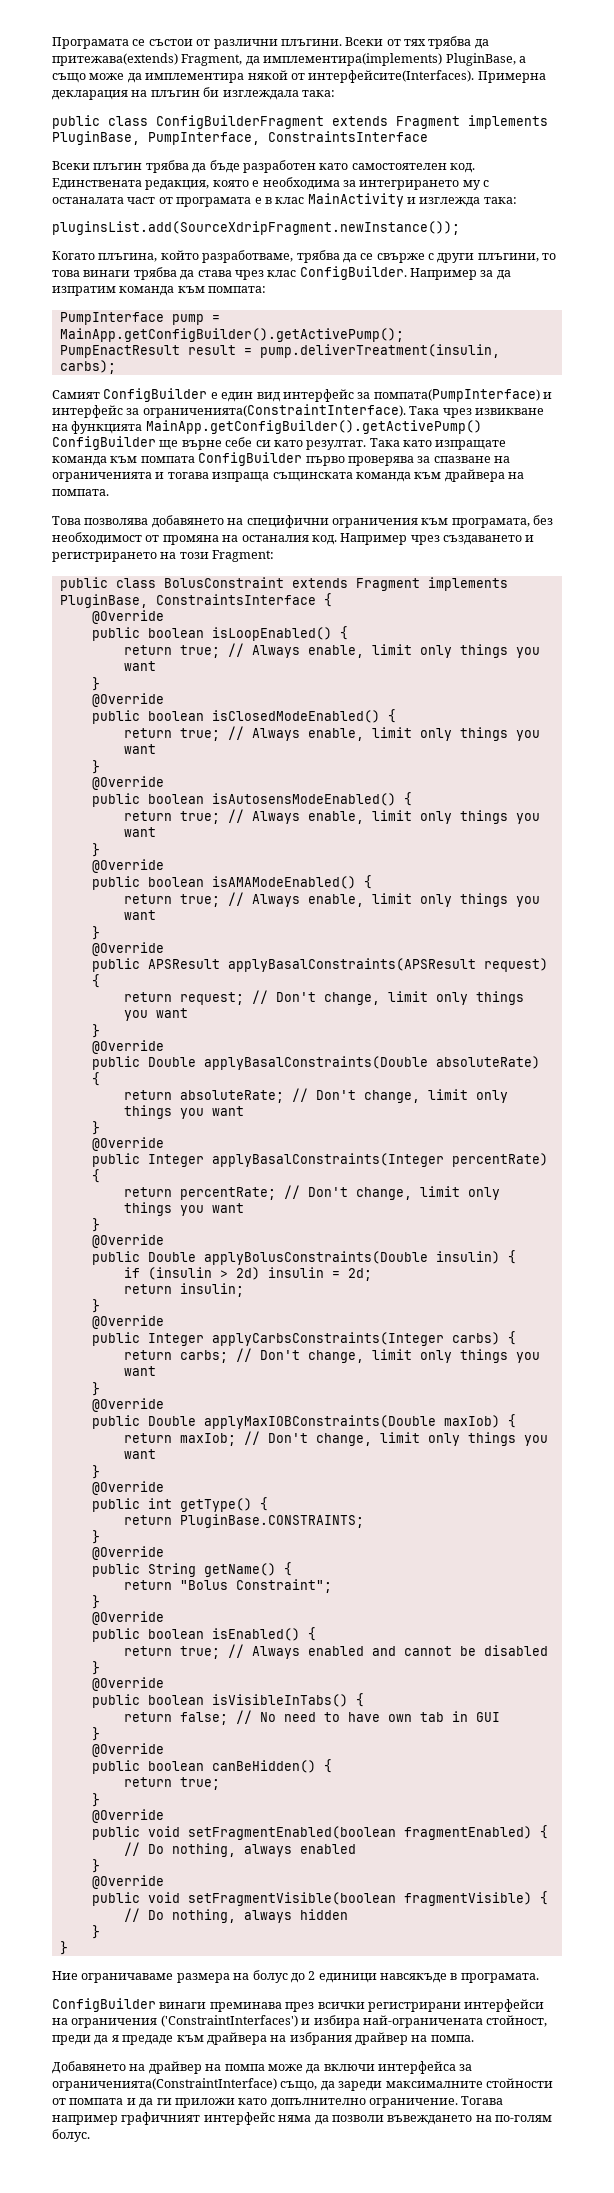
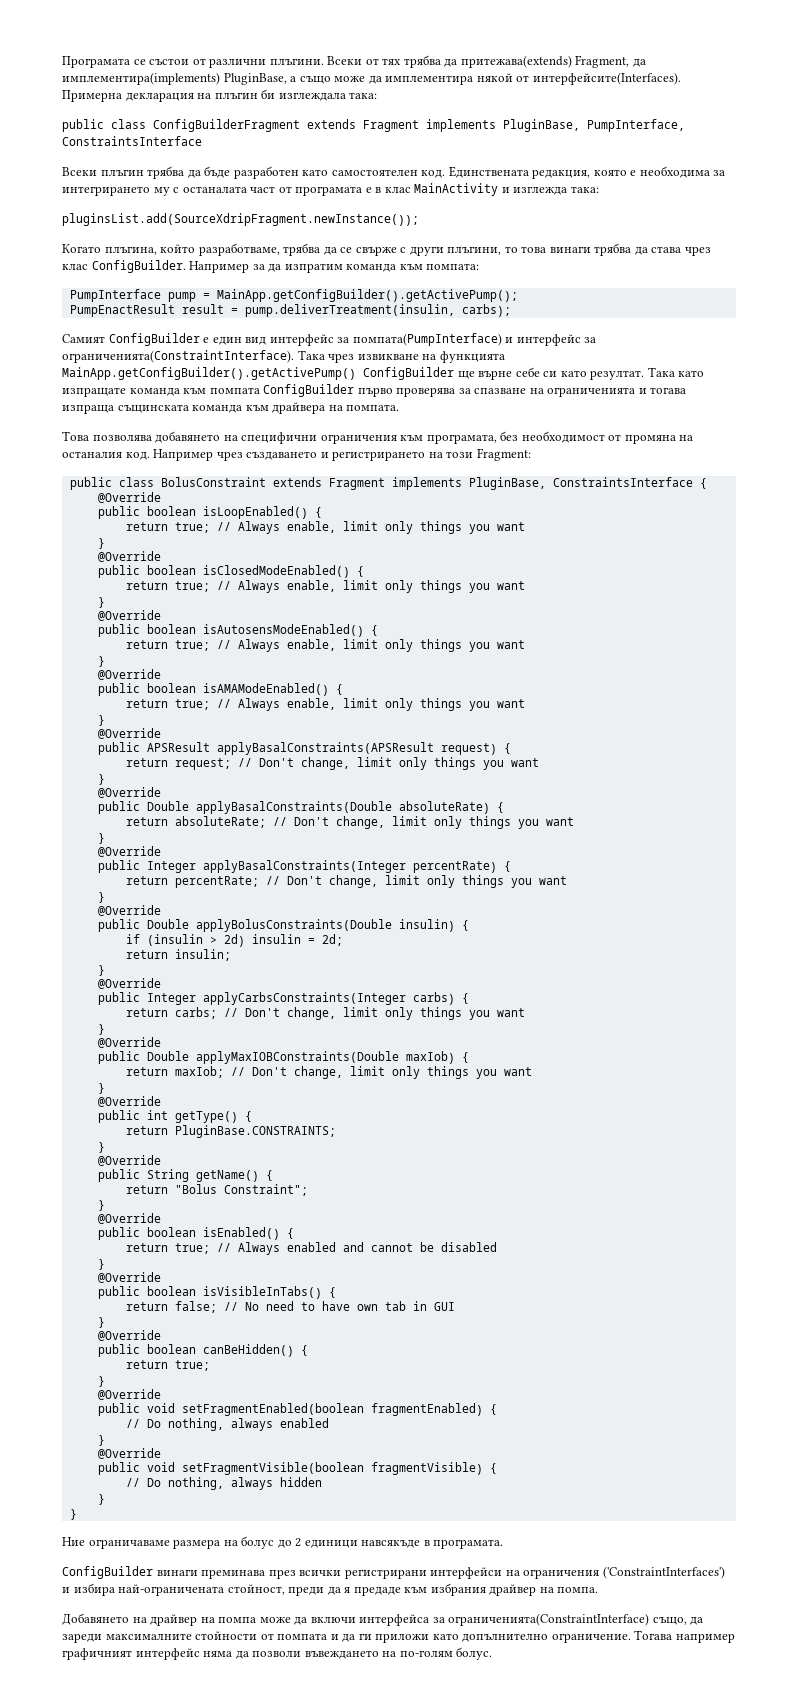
- ConfigBuilder винаги преминава през всички регистрирани интерфейси на ограничения ('ConstraintInterfaces') и избира най-ограничената стойност, преди да я предаде към драйвера на избрания драйвер на помпа.
+ ConfigBuilder винаги преминава през всички регистрирани интерфейси на ограничения ('ConstraintInterfaces') и избира най-ограничената стойност, преди да я предаде към избрания драйвер на помпа.

